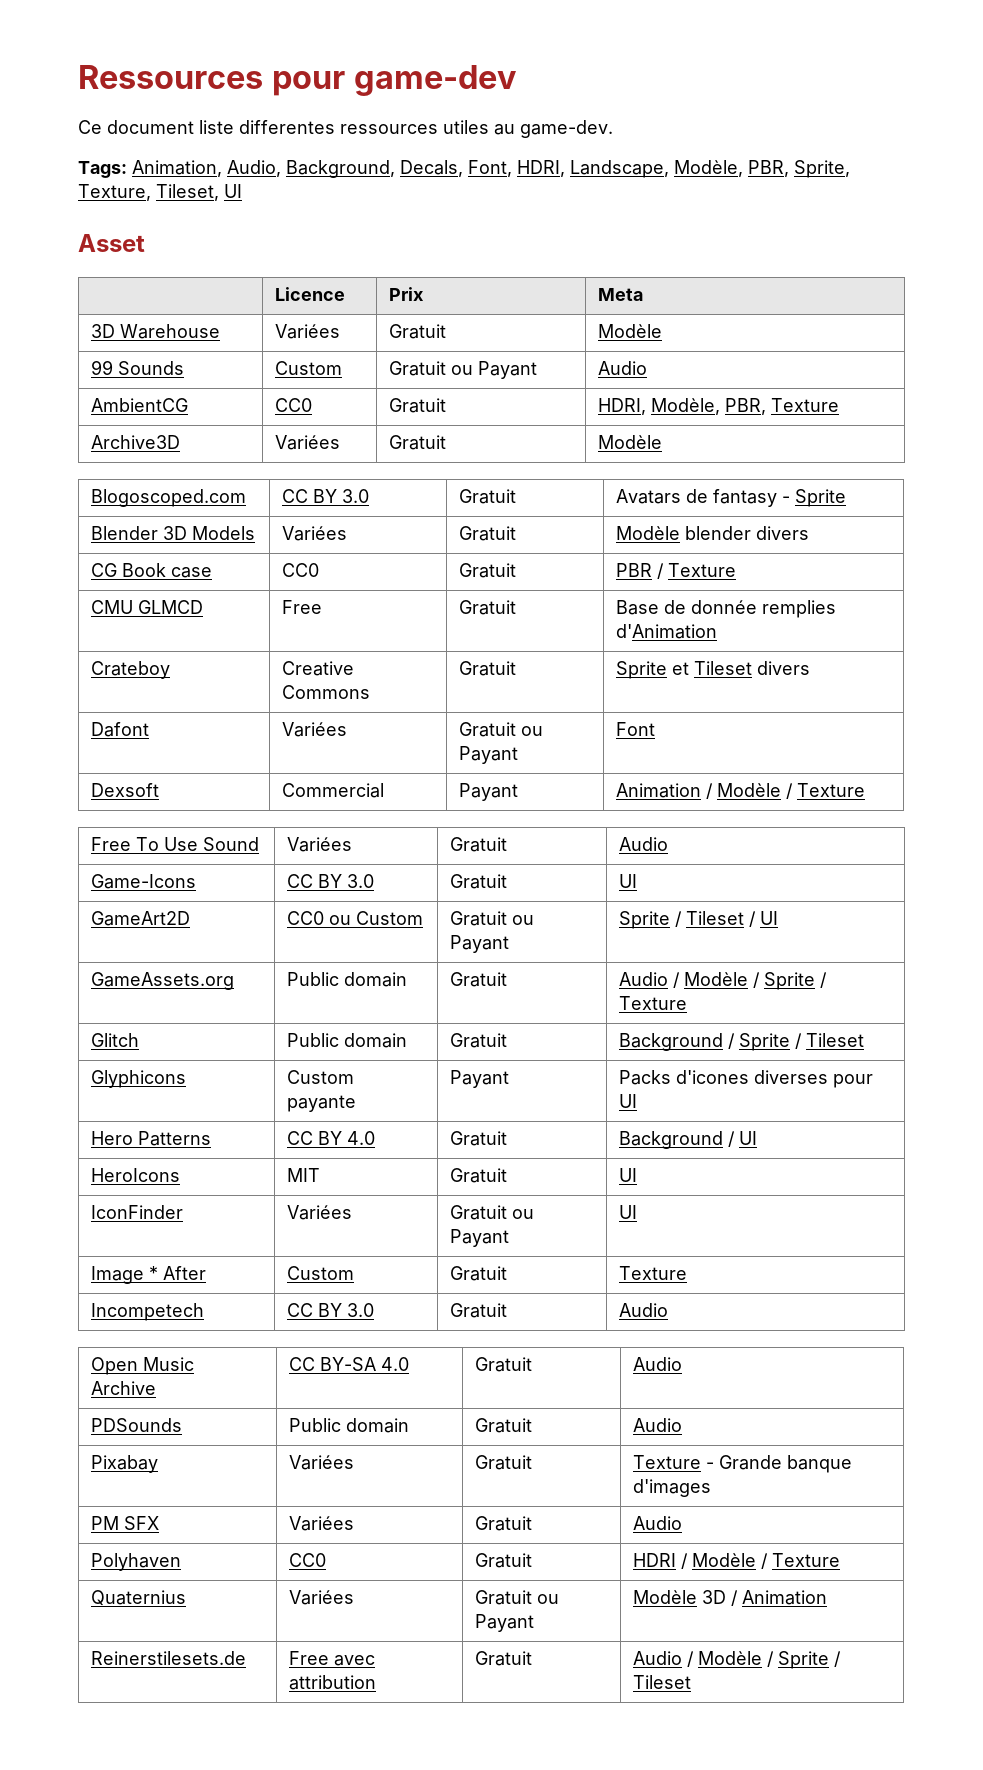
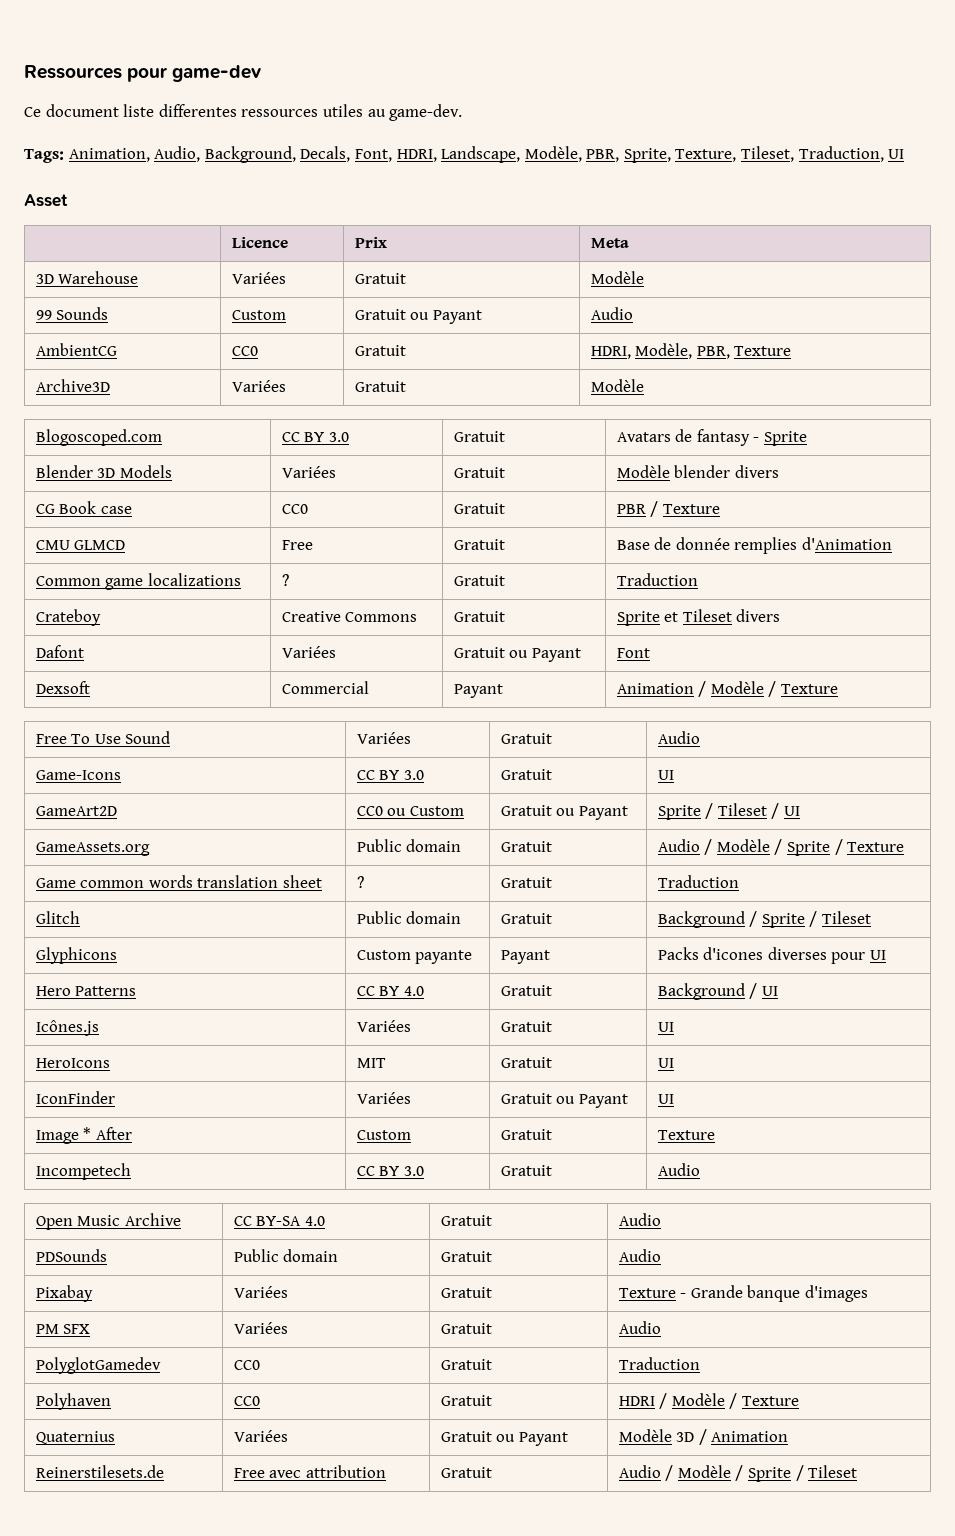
- Tags: Animation, Audio, Background, Decals, Font, HDRI, Landscape, Modèle, PBR, Sprite, Texture, Tileset, UI
+ Tags: Animation, Audio, Background, Decals, Font, HDRI, Landscape, Modèle, PBR, Sprite, Texture, Tileset, Traduction, UI
+ Common game localizations | ? | Gratuit | Traduction
+ Game common words translation sheet | ? | Gratuit | Traduction
+ Icônes.js | Variées | Gratuit | UI
+ PolyglotGamedev | CC0 | Gratuit | Traduction

